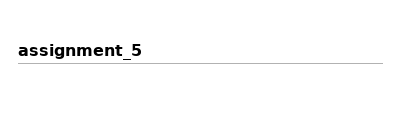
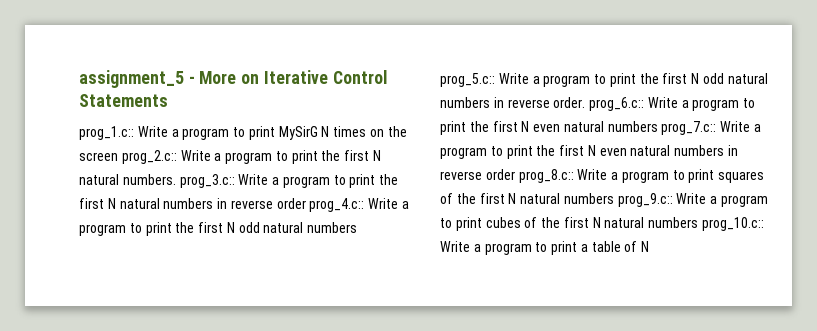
- assignment_5
+ assignment_5 - More on Iterative Control Statements
+ prog_1.c:: Write a program to print MySirG N times on the screen prog_2.c:: Write a program to print the first N natural numbers. prog_3.c:: Write a program to print the first N natural numbers in reverse order prog_4.c:: Write a program to print the first N odd natural numbers prog_5.c:: Write a program to print the first N odd natural numbers in reverse order. prog_6.c:: Write a program to print the first N even natural numbers prog_7.c:: Write a program to print the first N even natural numbers in reverse order prog_8.c:: Write a program to print squares of the first N natural numbers prog_9.c:: Write a program to print cubes of the first N natural numbers prog_10.c:: Write a program to print a table of N

